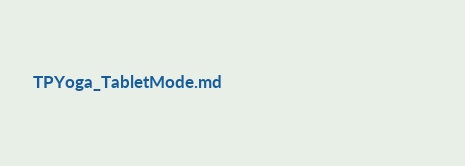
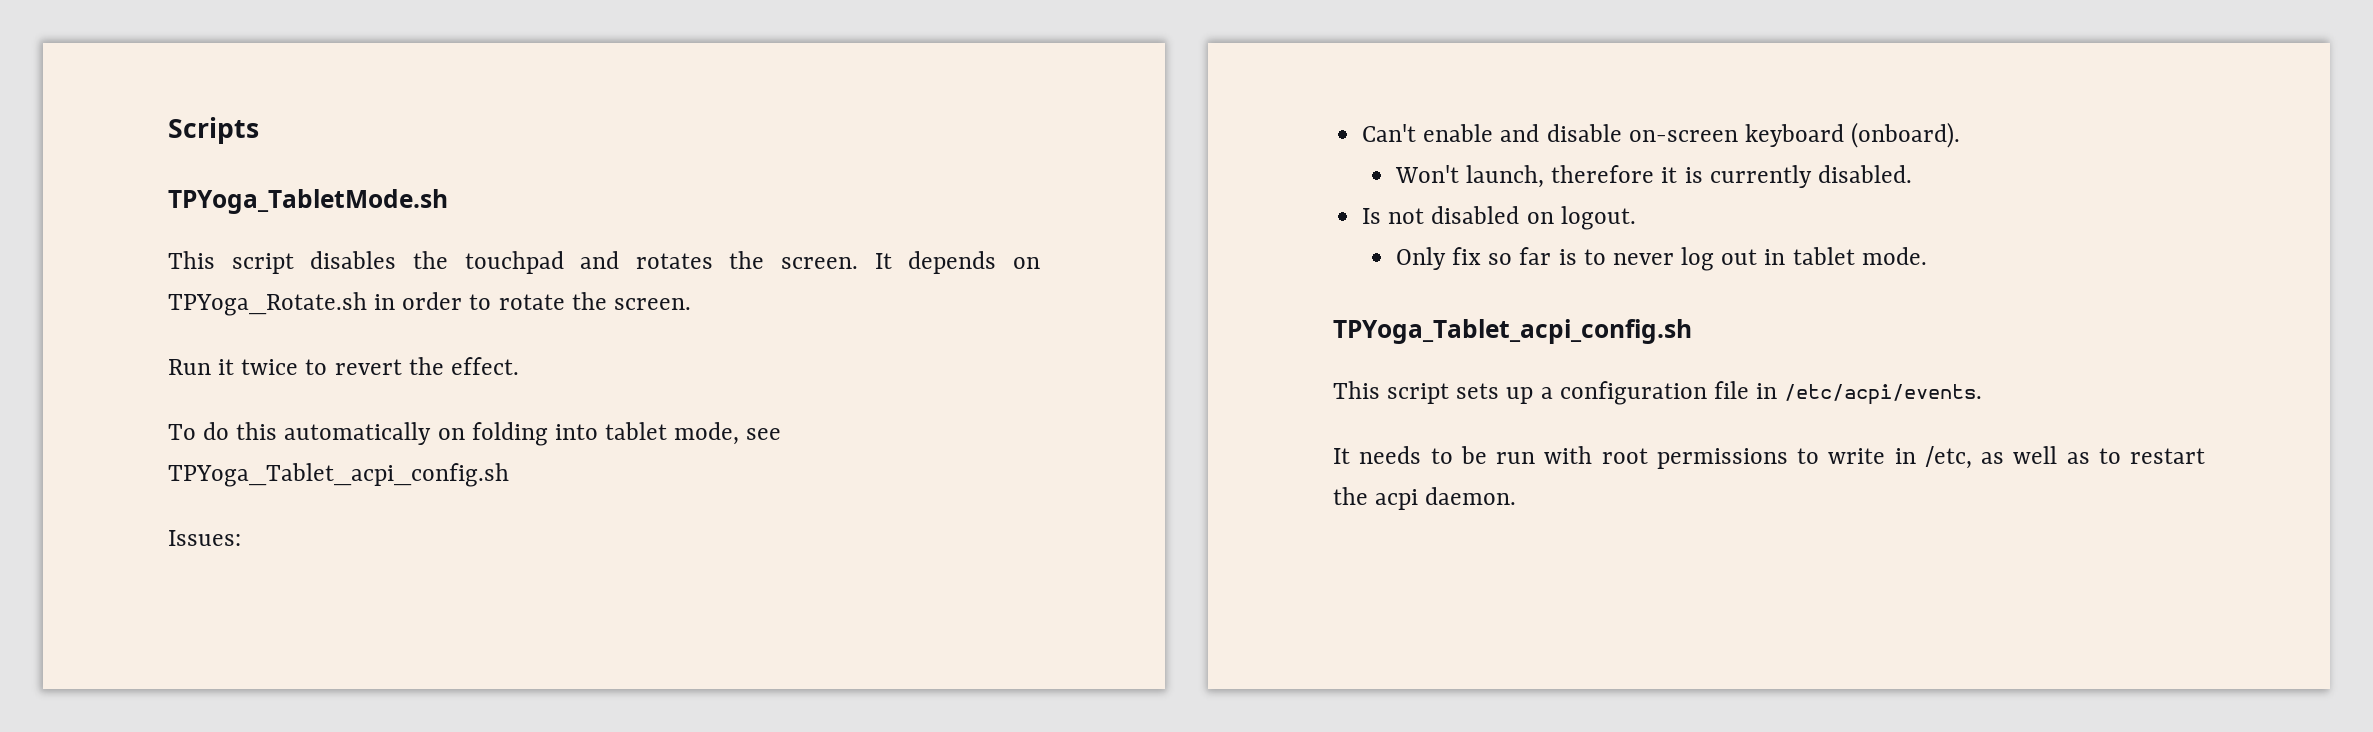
- TPYoga_TabletMode.md
+ Scripts
+ TPYoga_TabletMode.sh
+ This script disables the touchpad and rotates the screen. It depends on TPYoga_Rotate.sh in order to rotate the screen.
+ Run it twice to revert the effect.
+ To do this automatically on folding into tablet mode, see TPYoga_Tablet_acpi_config.sh
+ Issues:
+ Can't enable and disable on-screen keyboard (onboard).
+ Won't launch, therefore it is currently disabled.
+ Is not disabled on logout.
+ Only fix so far is to never log out in tablet mode.
+ TPYoga_Tablet_acpi_config.sh
+ This script sets up a configuration file in /etc/acpi/events.
+ It needs to be run with root permissions to write in /etc, as well as to restart the acpi daemon.

